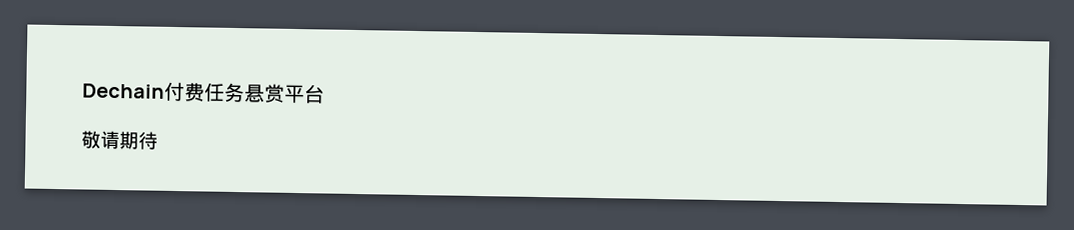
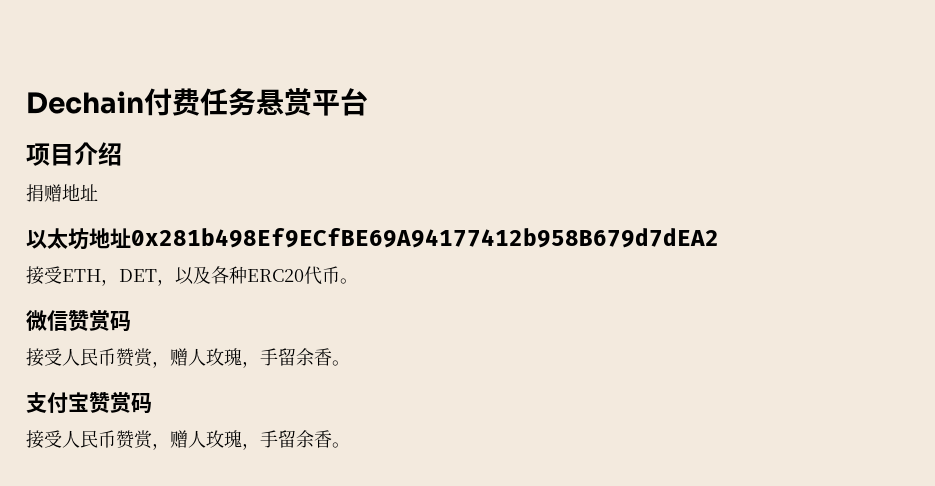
- 敬请期待
+ 项目介绍
+ 捐赠地址
+ 以太坊地址0x281b498Ef9ECfBE69A94177412b958B679d7dEA2
+ 接受ETH，DET，以及各种ERC20代币。
+ 微信赞赏码
+ 接受人民币赞赏，赠人玫瑰，手留余香。
+ 支付宝赞赏码
+ 接受人民币赞赏，赠人玫瑰，手留余香。

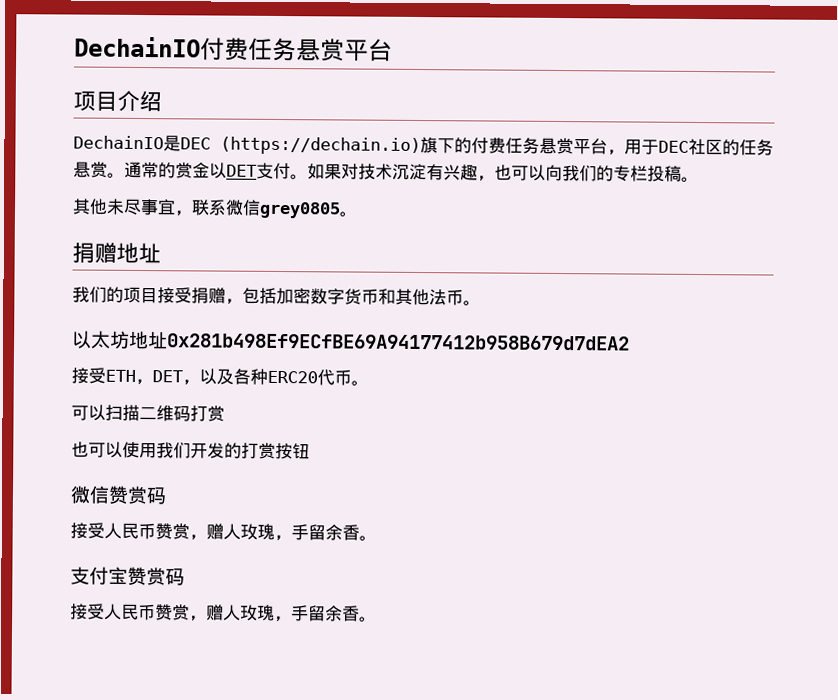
- Dechain付费任务悬赏平台
+ DechainIO付费任务悬赏平台
+ DechainIO是DEC (https://dechain.io)旗下的付费任务悬赏平台，用于DEC社区的任务悬赏。通常的赏金以DET支付。如果对技术沉淀有兴趣，也可以向我们的专栏投稿。
+ 其他未尽事宜，联系微信grey0805。
  捐赠地址
+ 我们的项目接受捐赠，包括加密数字货币和其他法币。
+ 可以扫描二维码打赏
+ 也可以使用我们开发的打赏按钮

